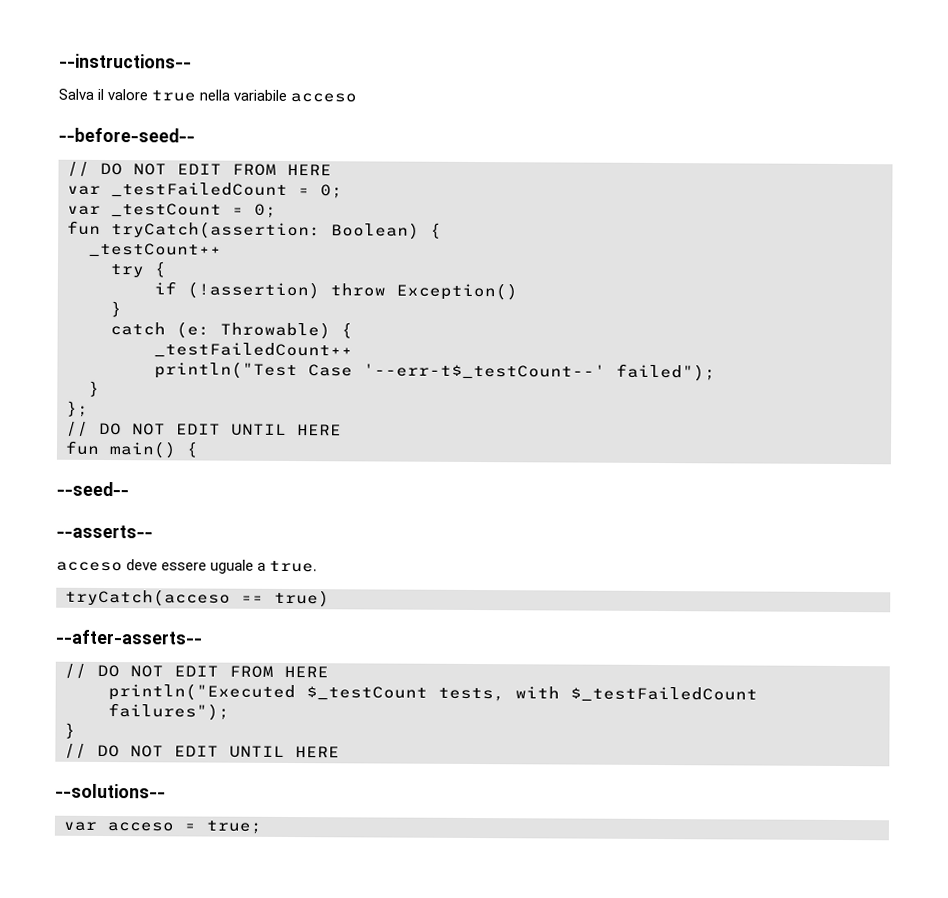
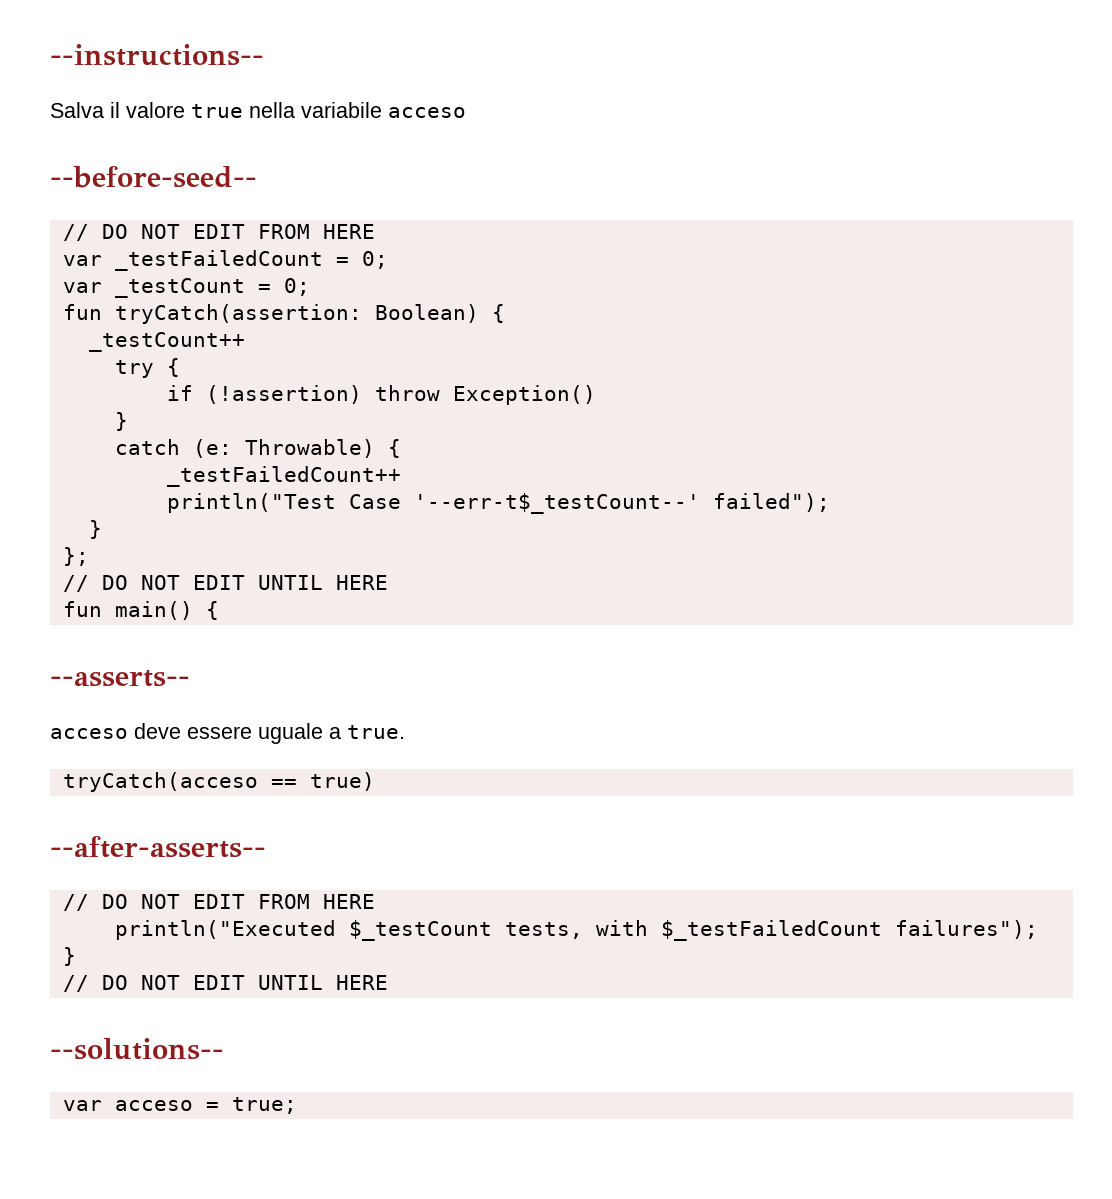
- --seed--

